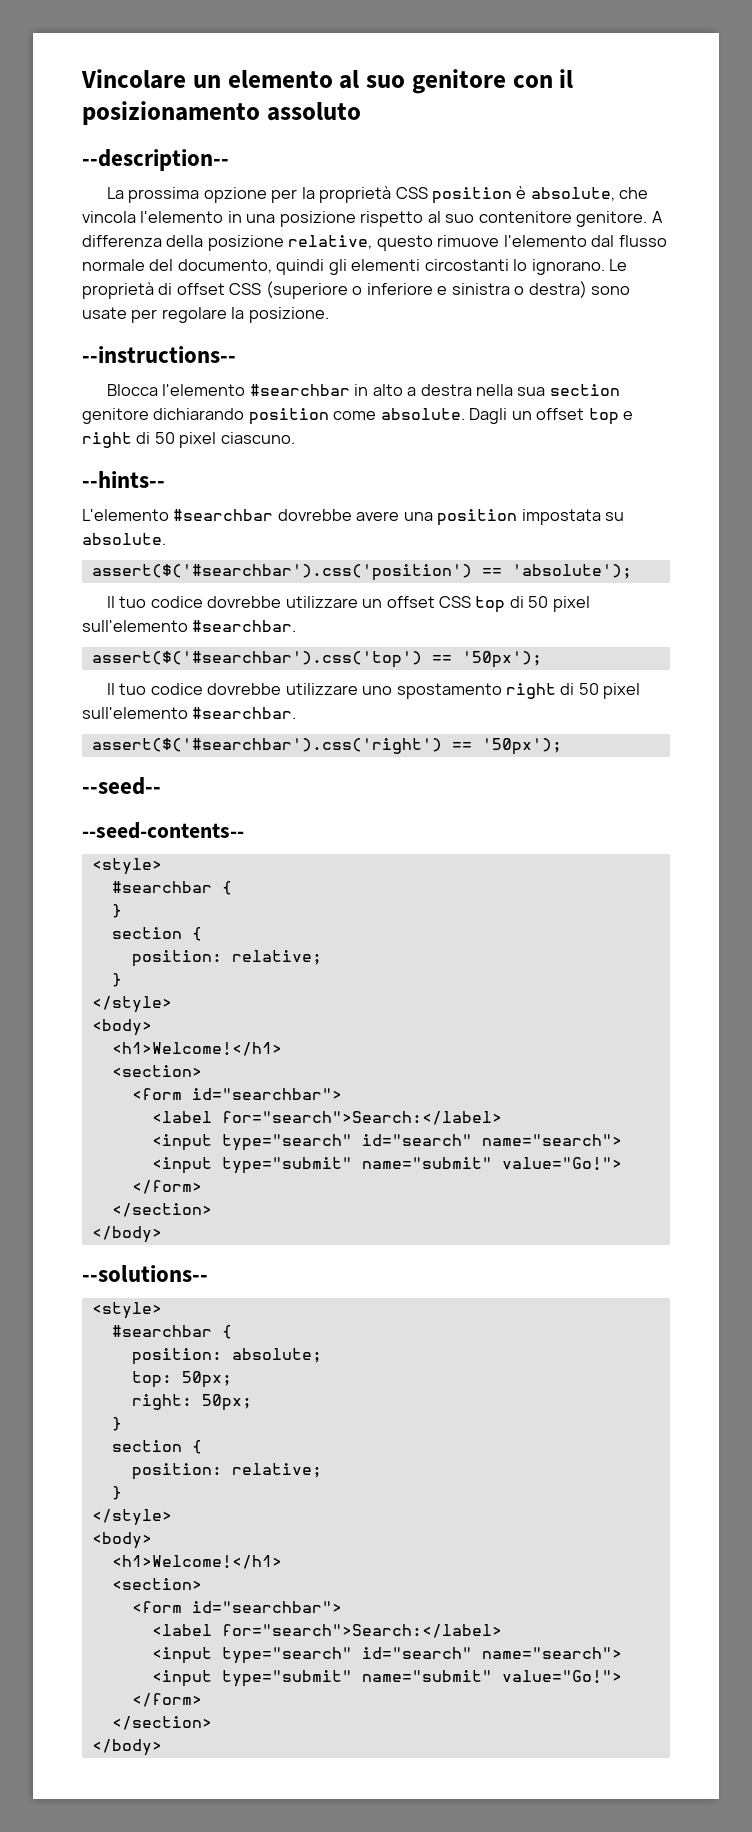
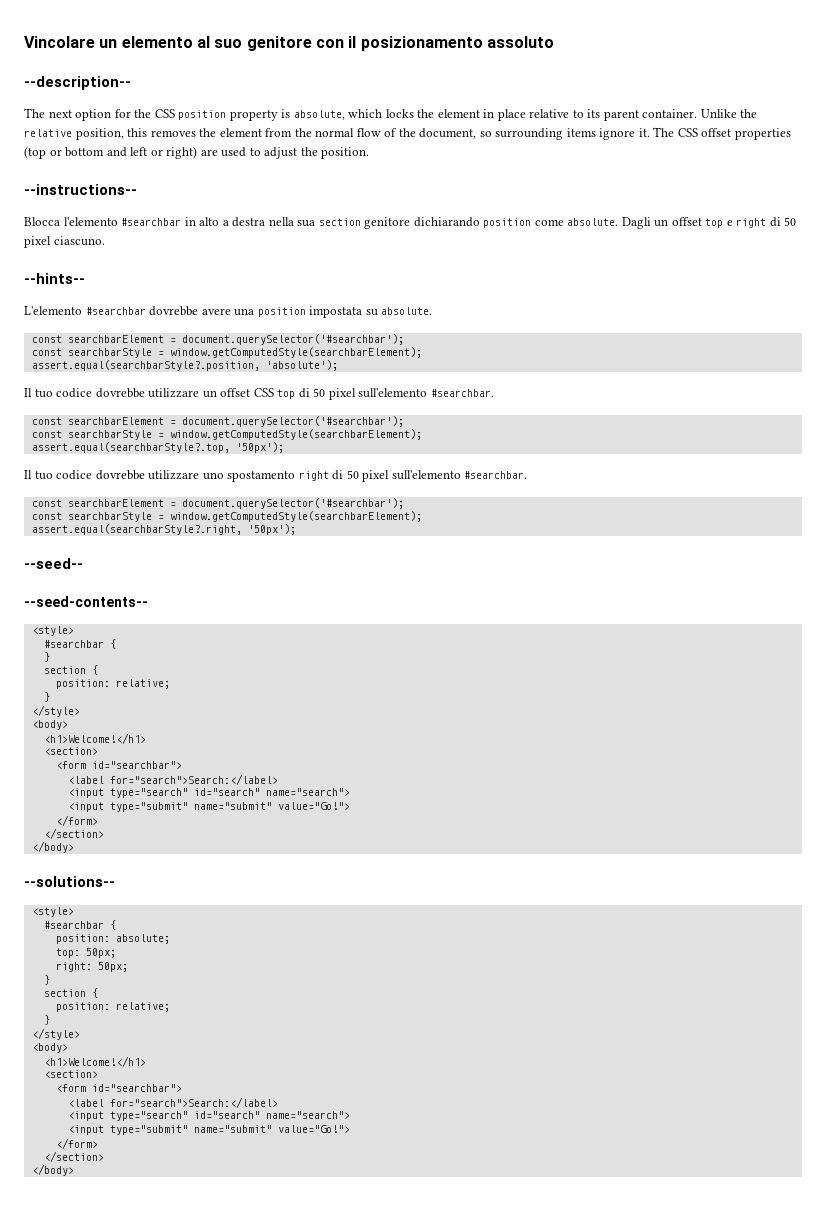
- La prossima opzione per la proprietà CSS position è absolute, che vincola l'elemento in una posizione rispetto al suo contenitore genitore. A differenza della posizione relative, questo rimuove l'elemento dal flusso normale del documento, quindi gli elementi circostanti lo ignorano. Le proprietà di offset CSS (superiore o inferiore e sinistra o destra) sono usate per regolare la posizione.
+ The next option for the CSS position property is absolute, which locks the element in place relative to its parent container. Unlike the relative position, this removes the element from the normal flow of the document, so surrounding items ignore it. The CSS offset properties (top or bottom and left or right) are used to adjust the position.
  L'elemento #searchbar dovrebbe avere una position impostata su absolute.
- assert($('#searchbar').css('position') == 'absolute');
+ const searchbarElement = document.querySelector('#searchbar');
+ const searchbarStyle = window.getComputedStyle(searchbarElement);
+ assert.equal(searchbarStyle?.position, 'absolute');
  Il tuo codice dovrebbe utilizzare un offset CSS top di 50 pixel sull'elemento #searchbar.
- assert($('#searchbar').css('top') == '50px');
+ const searchbarElement = document.querySelector('#searchbar');
+ const searchbarStyle = window.getComputedStyle(searchbarElement);
+ assert.equal(searchbarStyle?.top, '50px');
  Il tuo codice dovrebbe utilizzare uno spostamento right di 50 pixel sull'elemento #searchbar.
- assert($('#searchbar').css('right') == '50px');
+ const searchbarElement = document.querySelector('#searchbar');
+ const searchbarStyle = window.getComputedStyle(searchbarElement);
+ assert.equal(searchbarStyle?.right, '50px');

